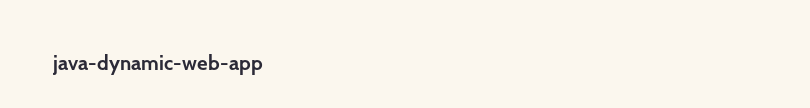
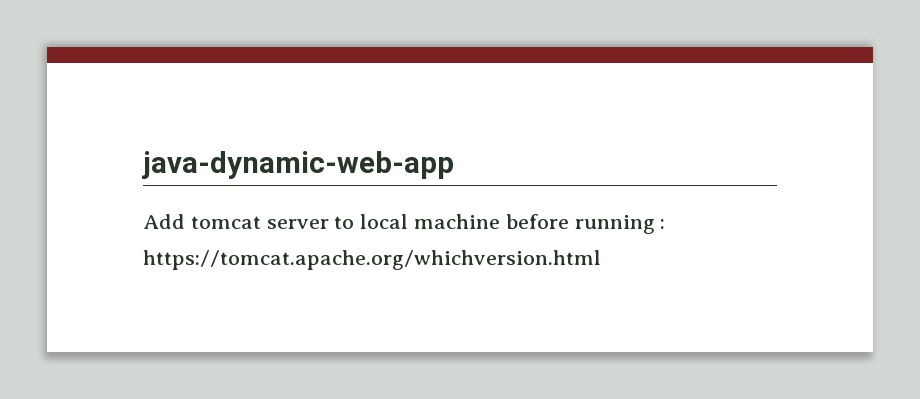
+ Add tomcat server to local machine before running : https://tomcat.apache.org/whichversion.html

